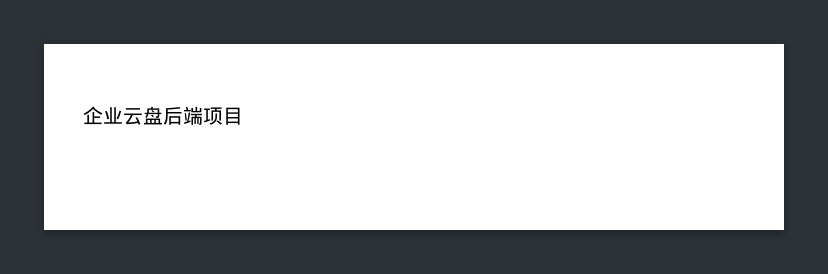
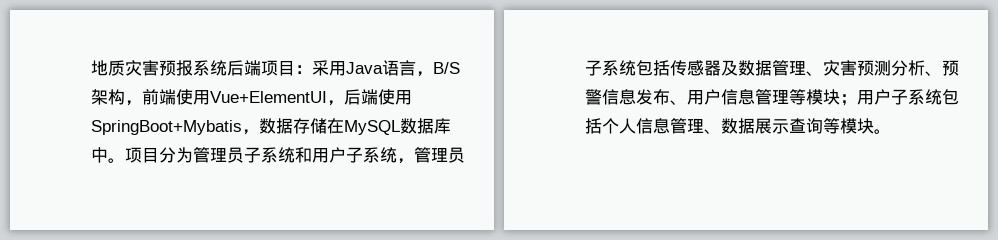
- 企业云盘后端项目
+ 地质灾害预报系统后端项目：采用Java语言，B/S架构，前端使用Vue+ElementUI，后端使用SpringBoot+Mybatis，数据存储在MySQL数据库中。项目分为管理员子系统和用户子系统，管理员子系统包括传感器及数据管理、灾害预测分析、预警信息发布、用户信息管理等模块；用户子系统包括个人信息管理、数据展示查询等模块。

